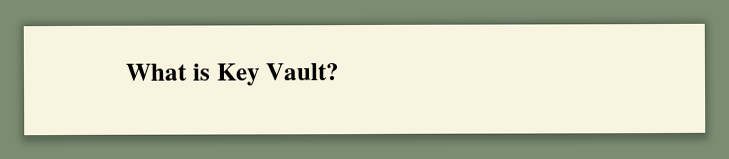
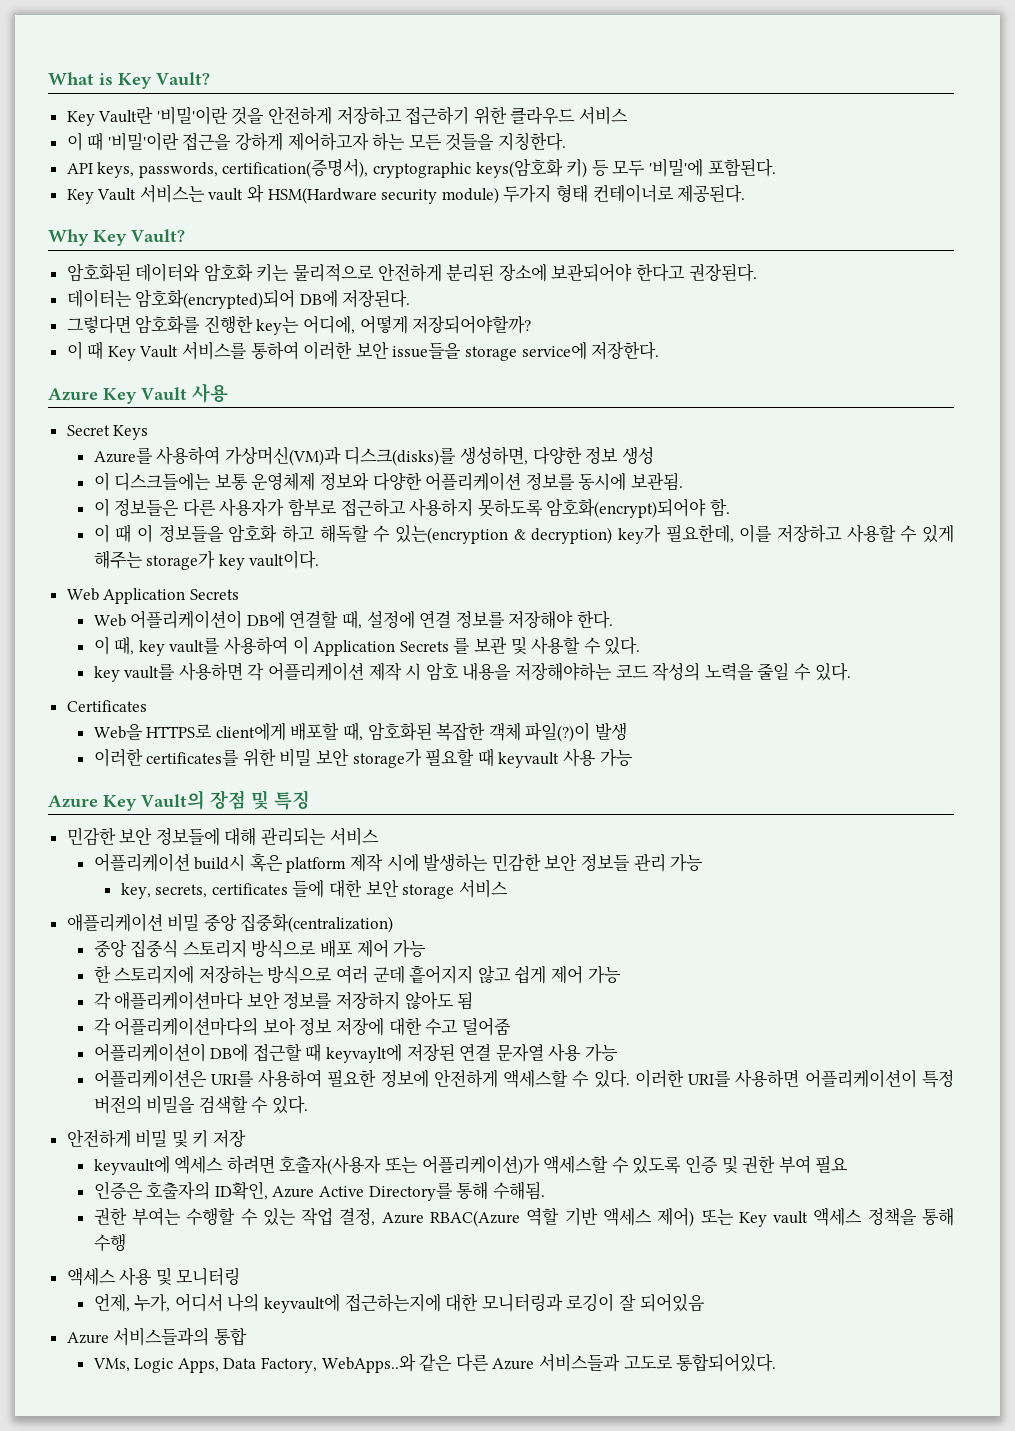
+ Key Vault란 '비밀'이란 것을 안전하게 저장하고 접근하기 위한 클라우드 서비스
+ 이 때 '비밀'이란 접근을 강하게 제어하고자 하는 모든 것들을 지칭한다.
+ API keys, passwords, certification(증명서), cryptographic keys(암호화 키) 등 모두 '비밀'에 포함된다.
+ Кey Vault 서비스는 vault 와 HSM(Hardware security module) 두가지 형태 컨테이너로 제공된다.
+ Why Key Vault?
+ 암호화된 데이터와 암호화 키는 물리적으로 안전하게 분리된 장소에 보관되어야 한다고 권장된다.
+ 데이터는 암호화(encrypted)되어 DB에 저장된다.
+ 그렇다면 암호화를 진행한 key는 어디에, 어떻게 저장되어야할까?
+ 이 때 Key Vault 서비스를 통하여 이러한 보안 issue들을 storage service에 저장한다.
+ Azure Key Vault 사용
+ Secret Keys
+ Azure를 사용하여 가상머신(VM)과 디스크(disks)를 생성하면, 다양한 정보 생성
+ 이 디스크들에는 보통 운영체제 정보와 다양한 어플리케이션 정보를 동시에 보관됨.
+ 이 정보들은 다른 사용자가 함부로 접근하고 사용하지 못하도록 암호화(encrypt)되어야 함.
+ 이 때 이 정보들을 암호화 하고 해독할 수 있는(encryption & decryption) key가 필요한데, 이를 저장하고 사용할 수 있게 해주는 storage가 key vault이다.
+ Web Application Secrets
+ Web 어플리케이션이 DB에 연결할 때, 설정에 연결 정보를 저장해야 한다.
+ 이 때, key vault를 사용하여 이 Application Secrets 를 보관 및 사용할 수 있다.
+ key vault를 사용하면 각 어플리케이션 제작 시 암호 내용을 저장해야하는 코드 작성의 노력을 줄일 수 있다.
+ Certificates
+ Web을 HTTPS로 client에게 배포할 때, 암호화된 복잡한 객체 파일(?)이 발생
+ 이러한 certificates를 위한 비밀 보안 storage가 필요할 때 keyvault 사용 가능
+ Azure Key Vault의 장점 및 특징
+ 민감한 보안 정보들에 대해 관리되는 서비스
+ 어플리케이션 build시 혹은 platform 제작 시에 발생하는 민감한 보안 정보들 관리 가능
+ key, secrets, certificates 들에 대한 보안 storage 서비스
+ 애플리케이션 비밀 중앙 집중화(centralization)
+ 중앙 집중식 스토리지 방식으로 배포 제어 가능
+ 한 스토리지에 저장하는 방식으로 여러 군데 흩어지지 않고 쉽게 제어 가능
+ 각 애플리케이션마다 보안 정보를 저장하지 않아도 됨
+ 각 어플리케이션마다의 보아 정보 저장에 대한 수고 덜어줌
+ 어플리케이션이 DB에 접근할 때 keyvaylt에 저장된 연결 문자열 사용 가능
+ 어플리케이션은 URI를 사용하여 필요한 정보에 안전하게 액세스할 수 있다. 이러한 URI를 사용하면 어플리케이션이 특정 버전의 비밀을 검색할 수 있다.
+ 안전하게 비밀 및 키 저장
+ keyvault에 엑세스 하려면 호출자(사용자 또는 어플리케이션)가 액세스할 수 있도록 인증 및 권한 부여 필요
+ 인증은 호출자의 ID확인, Azure Active Directory를 통해 수해됨.
+ 권한 부여는 수행할 수 있는 작업 결정, Azure RBAC(Azure 역할 기반 액세스 제어) 또는 Key vault 액세스 정책을 통해 수행
+ 액세스 사용 및 모니터링
+ 언제, 누가, 어디서 나의 keyvault에 접근하는지에 대한 모니터링과 로깅이 잘 되어있음
+ Azure 서비스들과의 통합
+ VMs, Logic Apps, Data Factory, WebApps..와 같은 다른 Azure 서비스들과 고도로 통합되어있다.

